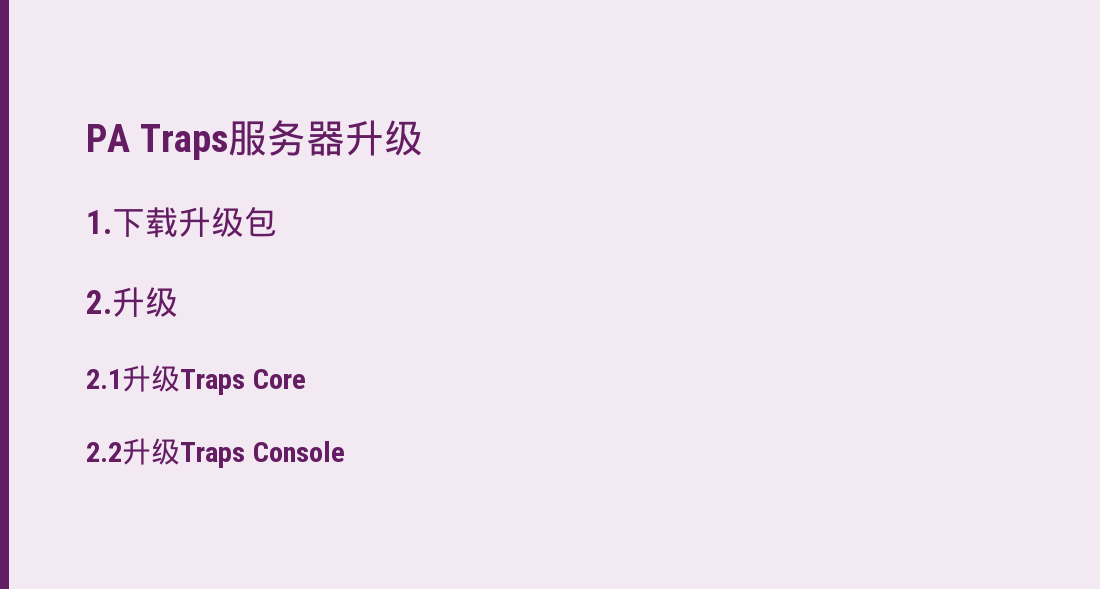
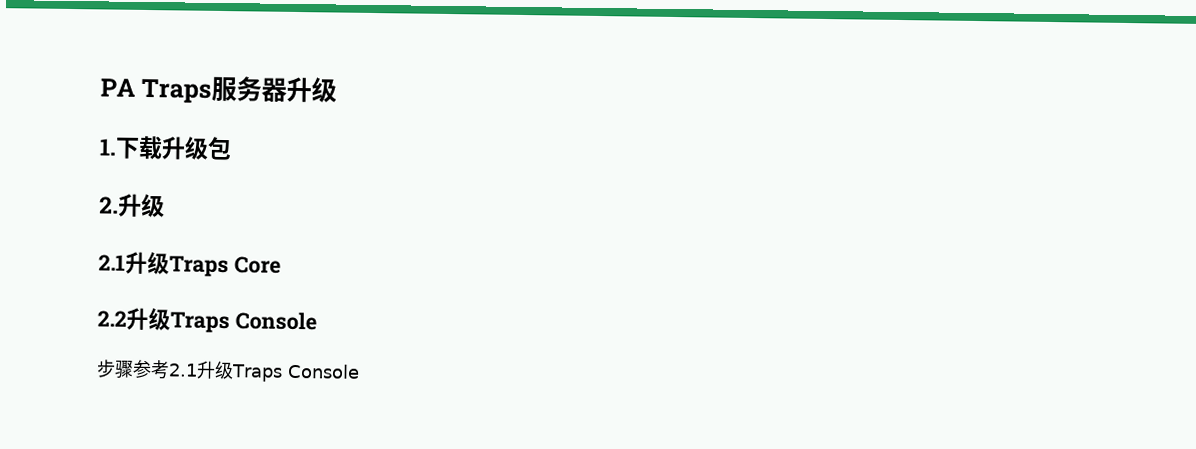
+ 步骤参考2.1升级Traps Console

